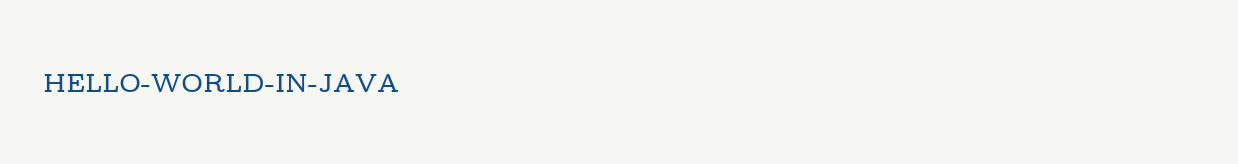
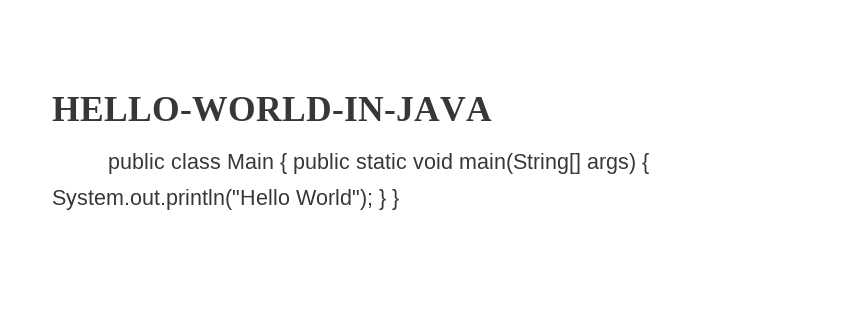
+ public class Main { public static void main(String[] args) { System.out.println("Hello World"); } }

